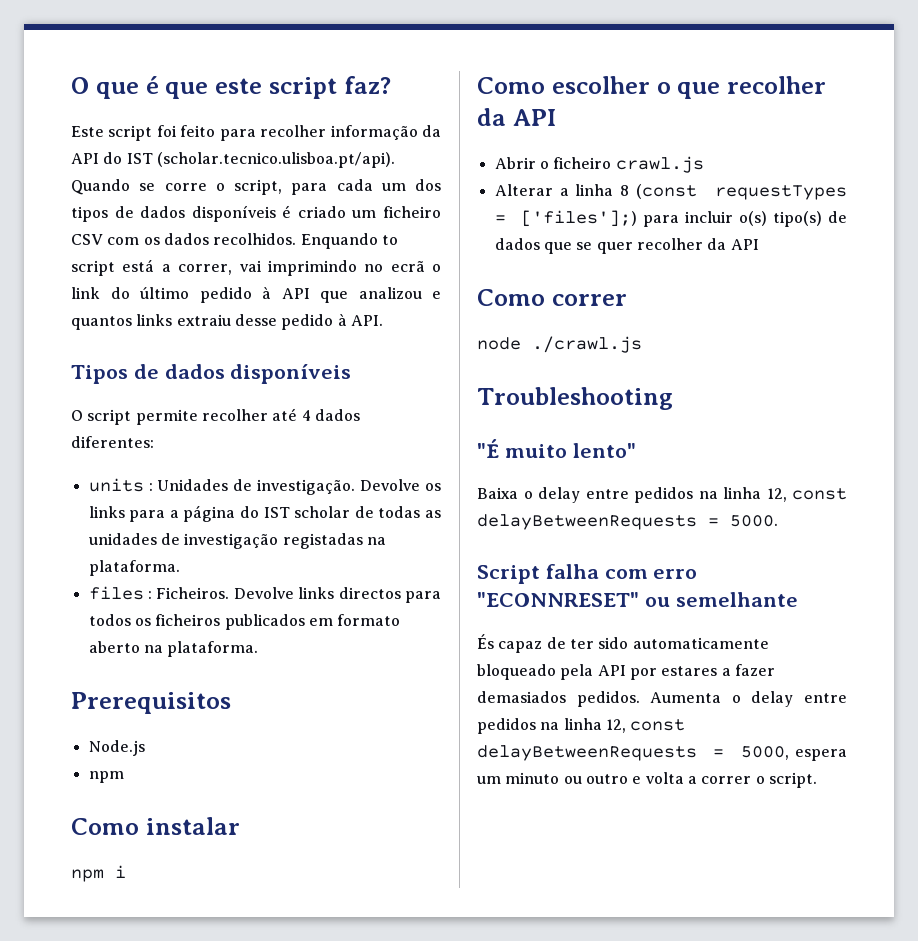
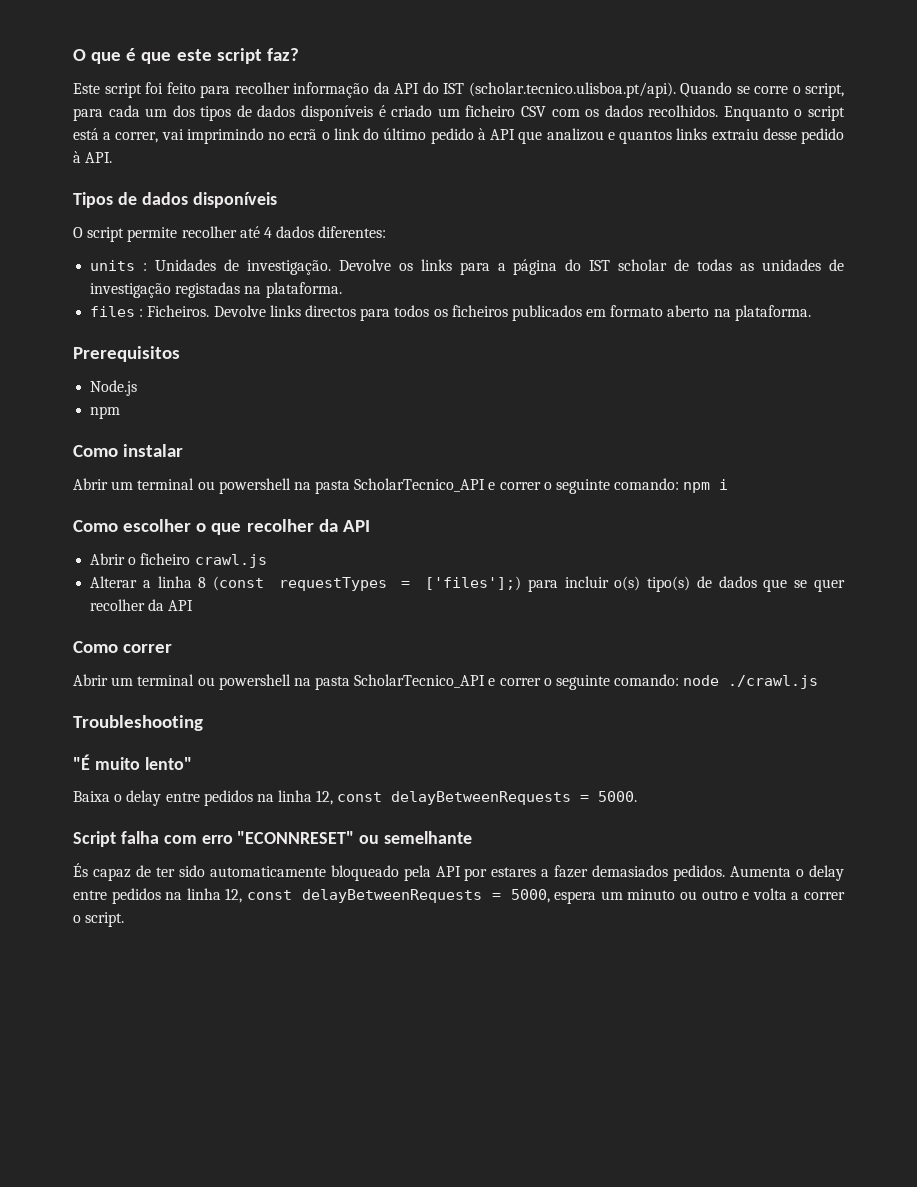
- Enquando to script está a correr, vai imprimindo no ecrã o link do último pedido à API que analizou e quantos links extraiu desse pedido à API.
+ Enquanto o script está a correr, vai imprimindo no ecrã o link do último pedido à API que analizou e quantos links extraiu desse pedido à API.
- npm i
+ Abrir um terminal ou powershell na pasta ScholarTecnico_API e correr o seguinte comando: npm i
- node ./crawl.js
+ Abrir um terminal ou powershell na pasta ScholarTecnico_API e correr o seguinte comando: node ./crawl.js

